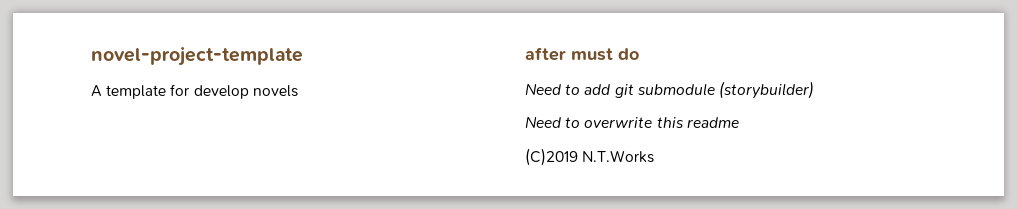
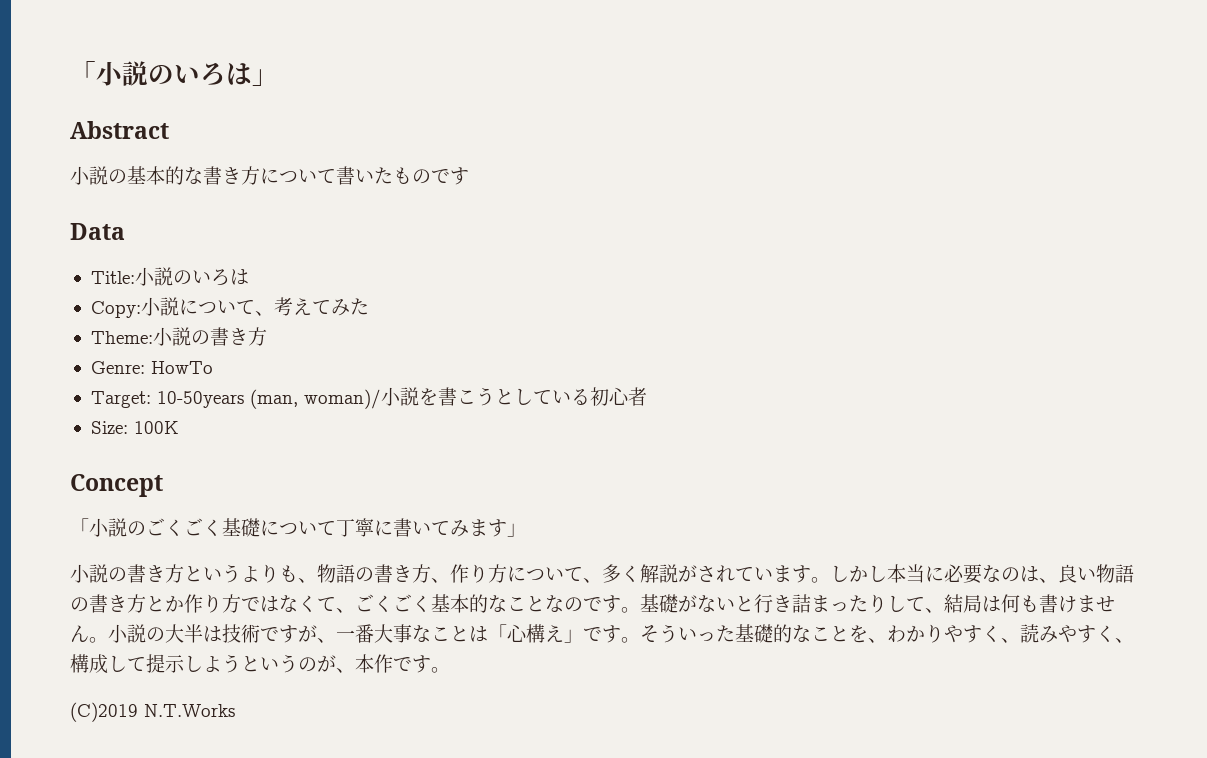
- novel-project-template
- A template for develop novels
- after must do
- Need to add git submodule (storybuilder)
- Need to overwrite this readme
+ 「小説のいろは」
+ Abstract
+ 小説の基本的な書き方について書いたものです
+ Data
+ Title:小説のいろは
+ Copy:小説について、考えてみた
+ Theme:小説の書き方
+ Genre: HowTo
+ Target: 10-50years (man, woman)/小説を書こうとしている初心者
+ Size: 100K
+ Concept
+ 「小説のごくごく基礎について丁寧に書いてみます」
+ 小説の書き方というよりも、物語の書き方、作り方について、多く解説がされています。しかし本当に必要なのは、良い物語の書き方とか作り方ではなくて、ごくごく基本的なことなのです。基礎がないと行き詰まったりして、結局は何も書けません。小説の大半は技術ですが、一番大事なことは「心構え」です。そういった基礎的なことを、わかりやすく、読みやすく、構成して提示しようというのが、本作です。

